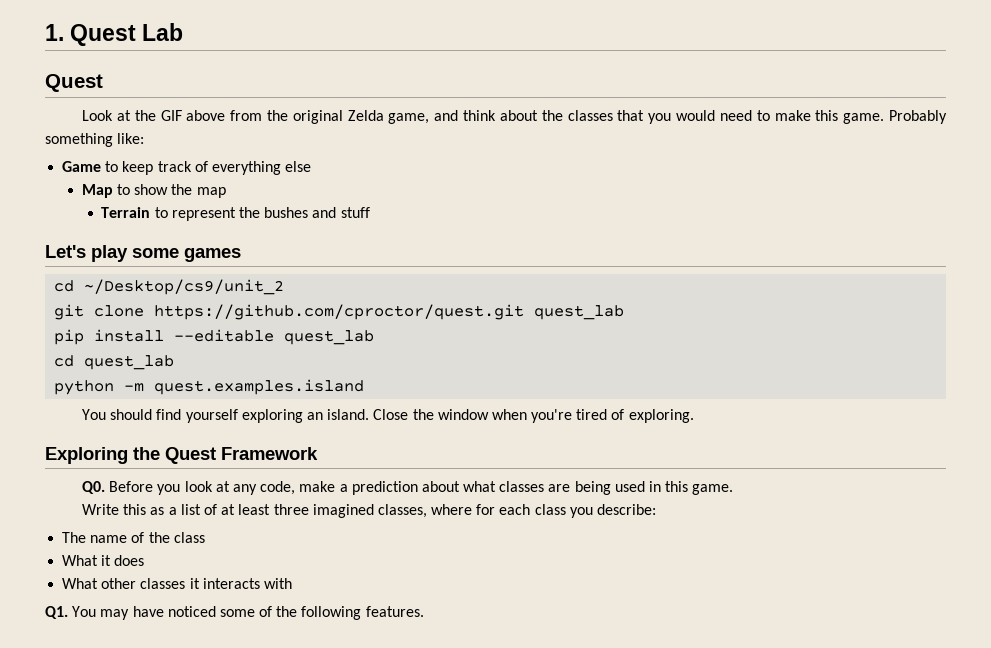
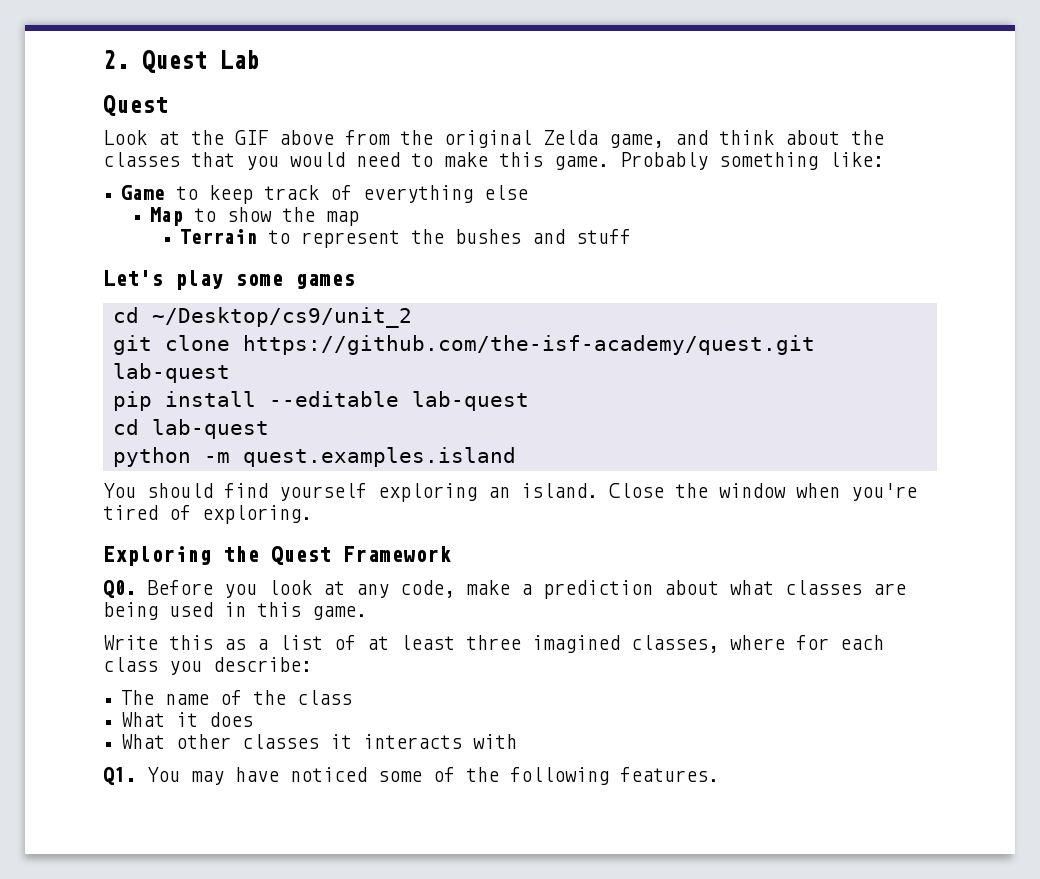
- 1. Quest Lab
+ 2. Quest Lab
- git clone https://github.com/cproctor/quest.git quest_lab
+ git clone https://github.com/the-isf-academy/quest.git lab-quest
- pip install --editable quest_lab
- cd quest_lab
+ pip install --editable lab-quest
+ cd lab-quest

